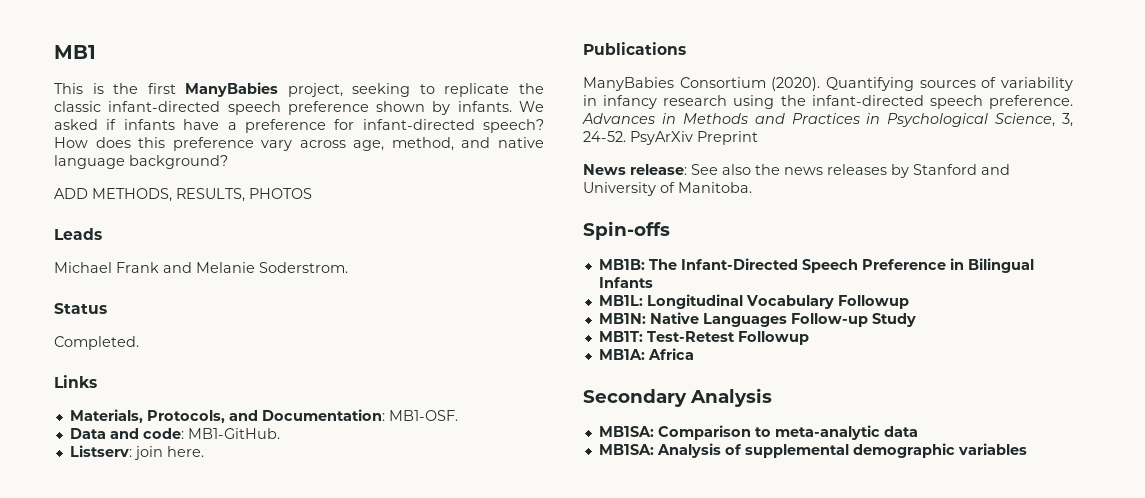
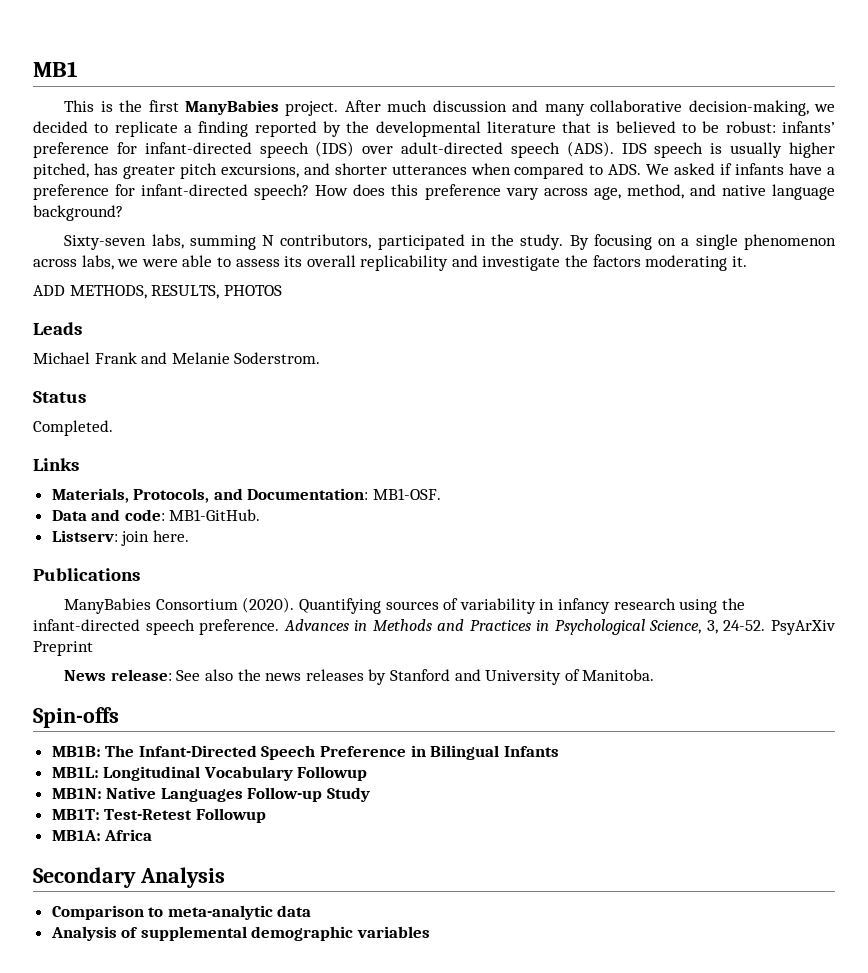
- This is the first ManyBabies project, seeking to replicate the classic infant-directed speech preference shown by infants. We asked if infants have a preference for infant-directed speech?
+ This is the first ManyBabies project. After much discussion and many collaborative decision-making, we decided to replicate a finding reported by the developmental literature that is believed to be robust: infants’ preference for infant-directed speech (IDS) over adult-directed speech (ADS). IDS speech is usually higher pitched, has greater pitch excursions, and shorter utterances when compared to ADS. We asked if infants have a preference for infant-directed speech?
+ Sixty-seven labs, summing N contributors, participated in the study. By focusing on a single phenomenon across labs, we were able to assess its overall replicability and investigate the factors moderating it.
- MB1SA: Comparison to meta-analytic data
+ Comparison to meta-analytic data
- MB1SA: Analysis of supplemental demographic variables
+ Analysis of supplemental demographic variables

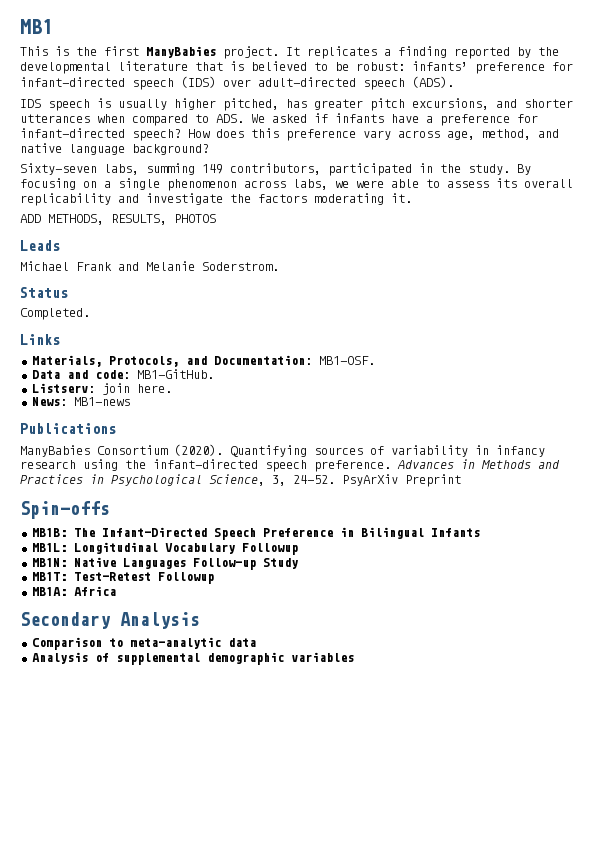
- After much discussion and many collaborative decision-making, we decided to replicate a finding reported by the developmental literature that is believed to be robust: infants’ preference for infant-directed speech (IDS) over adult-directed speech (ADS). IDS speech is usually higher pitched, has greater pitch excursions, and shorter utterances when compared to ADS. We asked if infants have a preference for infant-directed speech?
+ It replicates a finding reported by the developmental literature that is believed to be robust: infants’ preference for infant-directed speech (IDS) over adult-directed speech (ADS).
+ IDS speech is usually higher pitched, has greater pitch excursions, and shorter utterances when compared to ADS. We asked if infants have a preference for infant-directed speech?
- Sixty-seven labs, summing N contributors, participated in the study.
+ Sixty-seven labs, summing 149 contributors, participated in the study.
+ News: MB1-news
- News release: See also the news releases by Stanford and University of Manitoba.

